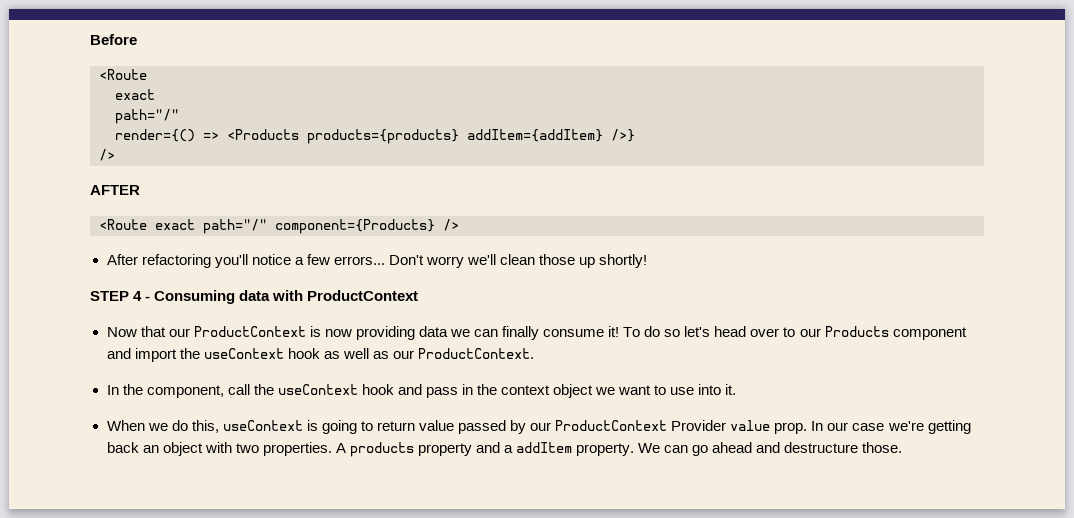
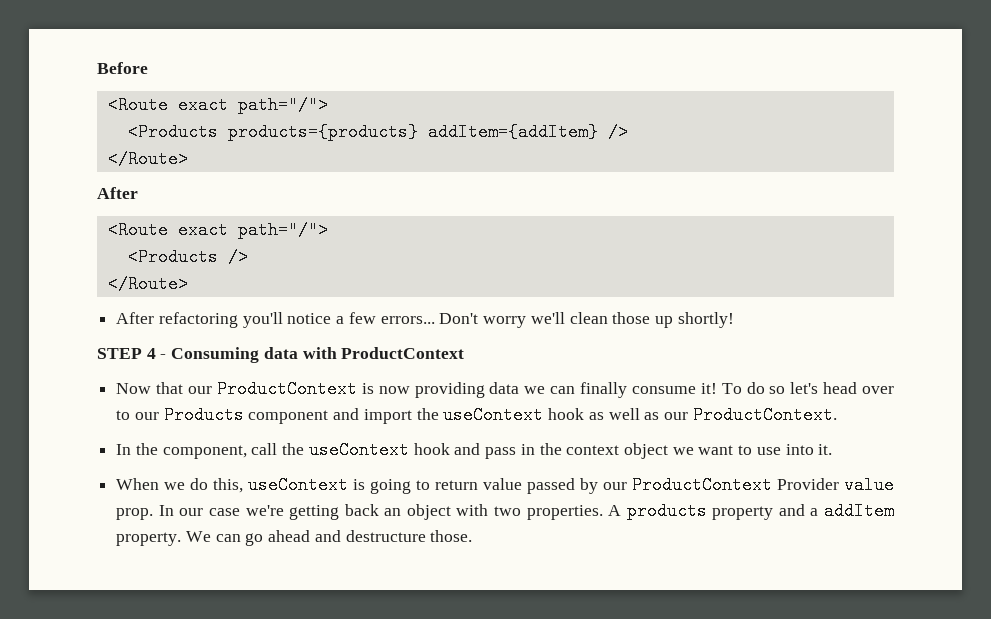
  Before
- <Route
- exact
- path="/"
- render={() => <Products products={products} addItem={addItem} />}
- />
- AFTER
- <Route exact path="/" component={Products} />
+ <Route exact path="/">
+ <Products products={products} addItem={addItem} />
+ </Route>
+ After
+ <Route exact path="/">
+ <Products />
+ </Route>

